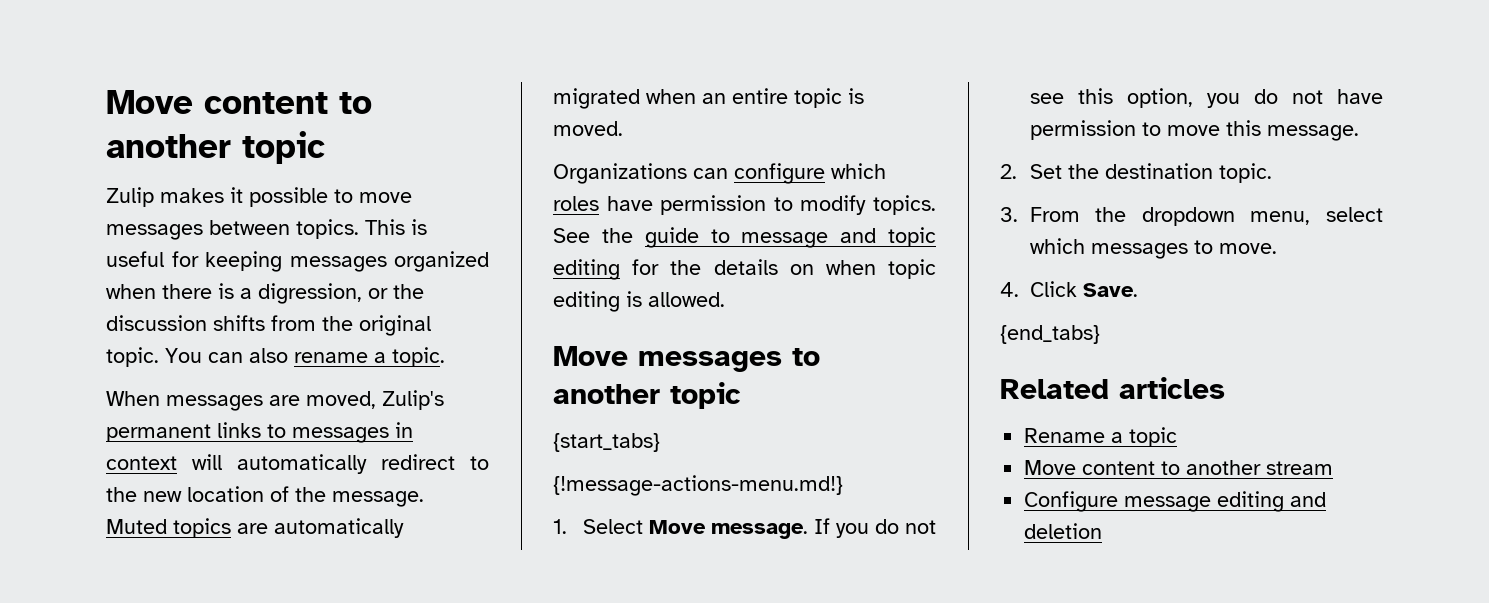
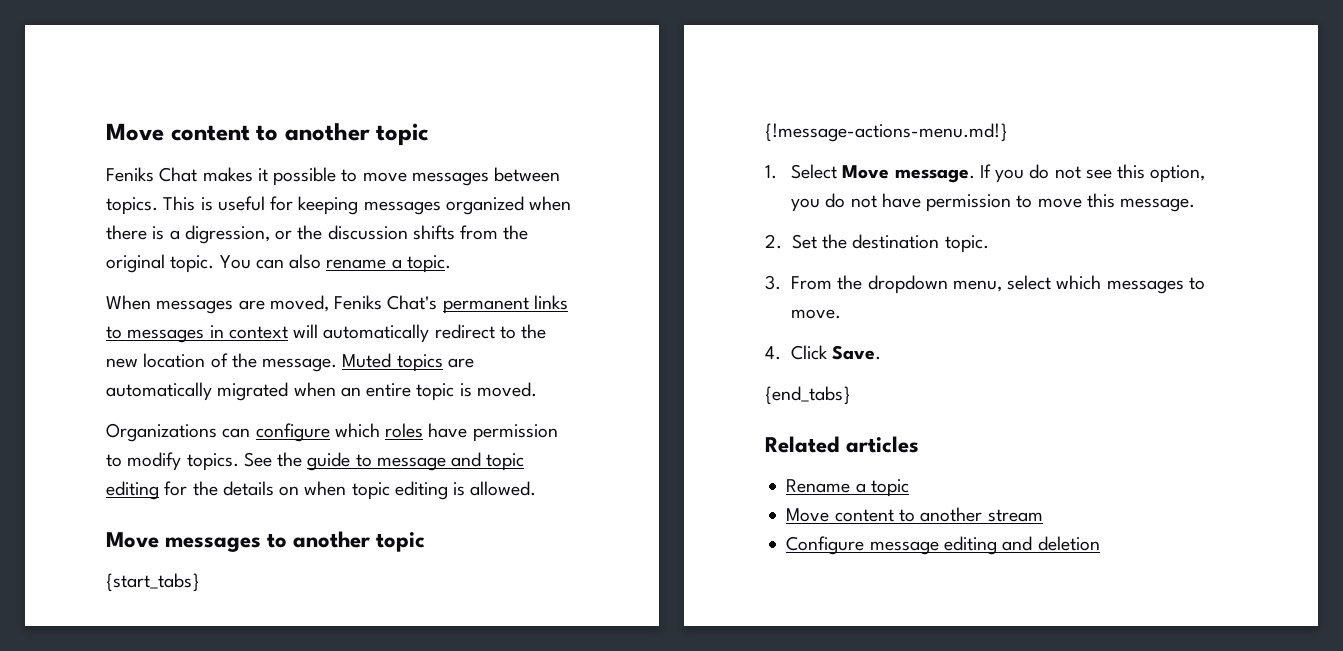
- Zulip makes it possible to move messages between topics.
+ Feniks Chat makes it possible to move messages between topics.
- When messages are moved, Zulip's permanent links to messages in context will automatically redirect to the new location of the message.
+ When messages are moved, Feniks Chat's permanent links to messages in context will automatically redirect to the new location of the message.

